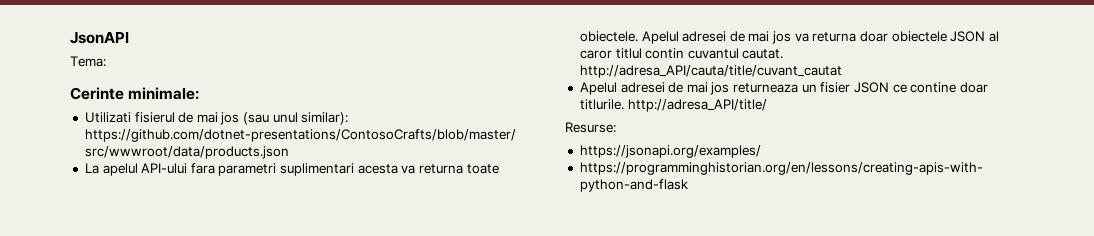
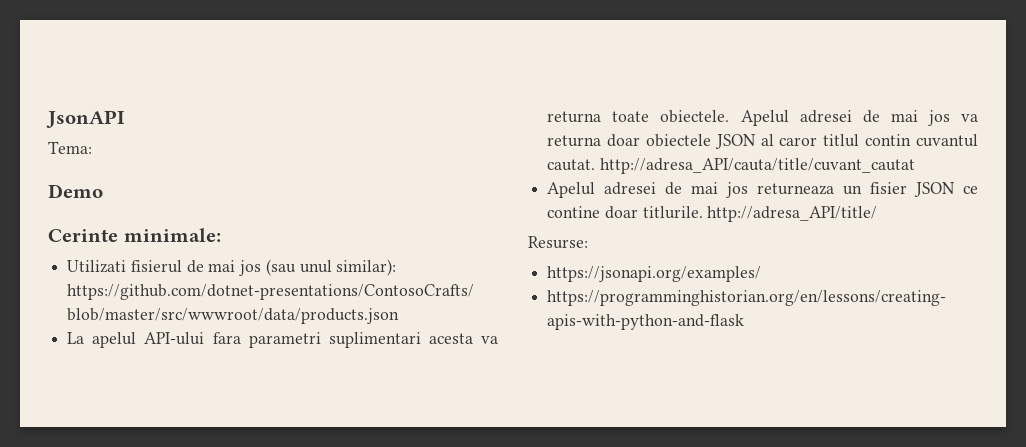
+ Demo

